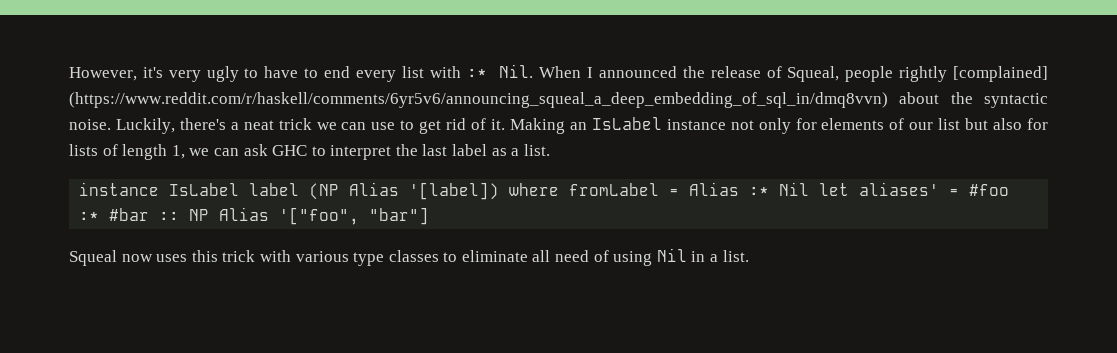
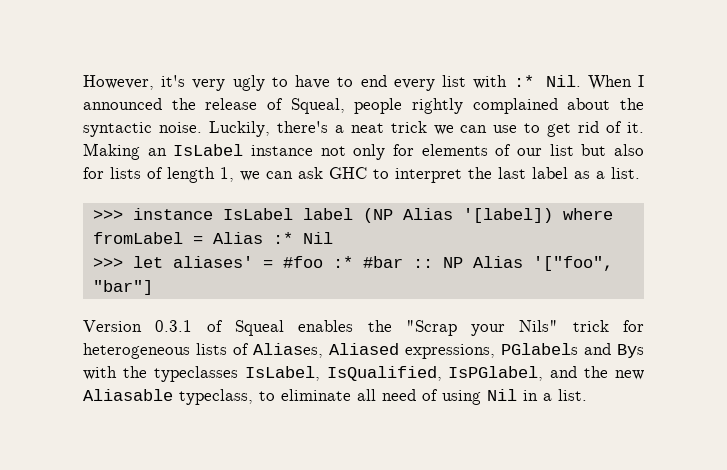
- However, it's very ugly to have to end every list with :* Nil. When I announced the release of Squeal, people rightly [complained] (https://www.reddit.com/r/haskell/comments/6yr5v6/announcing_squeal_a_deep_embedding_of_sql_in/dmq8vvn) about the syntactic noise.
+ However, it's very ugly to have to end every list with :* Nil. When I announced the release of Squeal, people rightly complained about the syntactic noise.
- instance IsLabel label (NP Alias '[label]) where fromLabel = Alias :* Nil let aliases' = #foo :* #bar :: NP Alias '["foo", "bar"]
+ >>> instance IsLabel label (NP Alias '[label]) where fromLabel = Alias :* Nil
+ >>> let aliases' = #foo :* #bar :: NP Alias '["foo", "bar"]
- Squeal now uses this trick with various type classes to eliminate all need of using Nil in a list.
+ Version 0.3.1 of Squeal enables the "Scrap your Nils" trick for heterogeneous lists of Aliases, Aliased expressions, PGlabels and Bys with the typeclasses IsLabel, IsQualified, IsPGlabel, and the new Aliasable typeclass, to eliminate all need of using Nil in a list.

